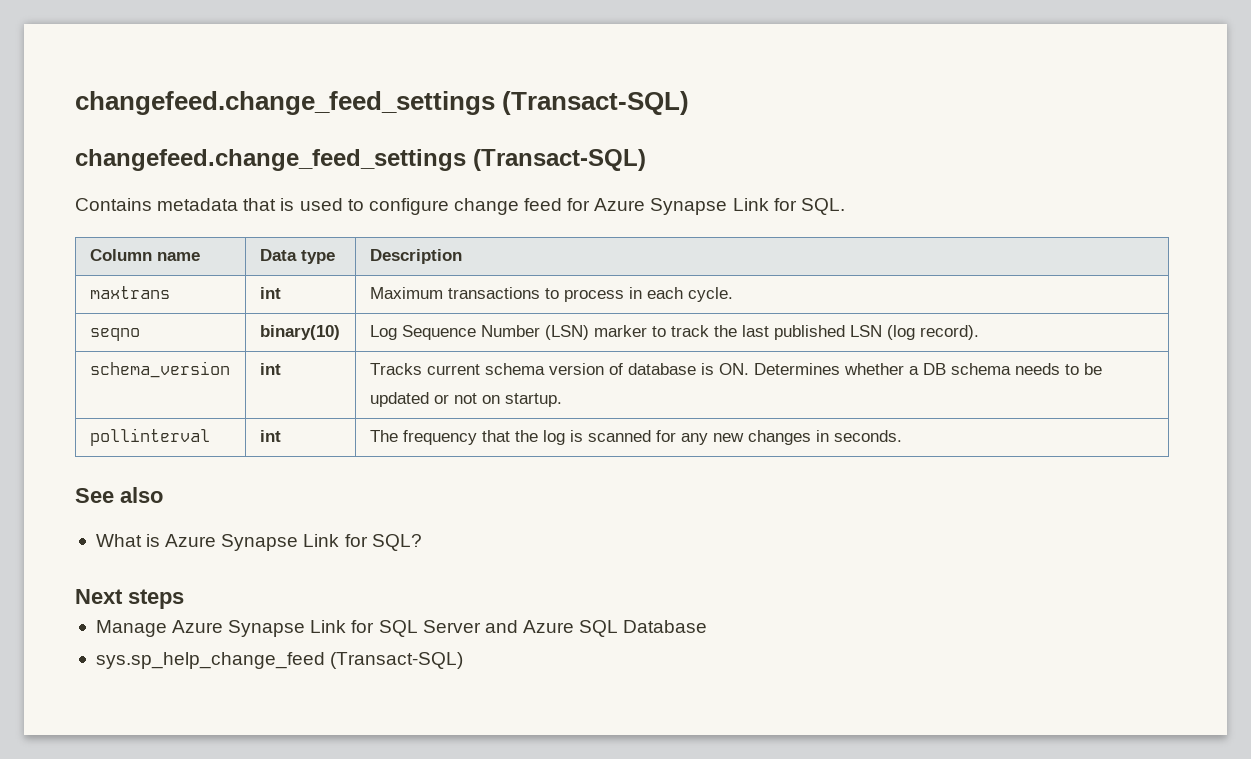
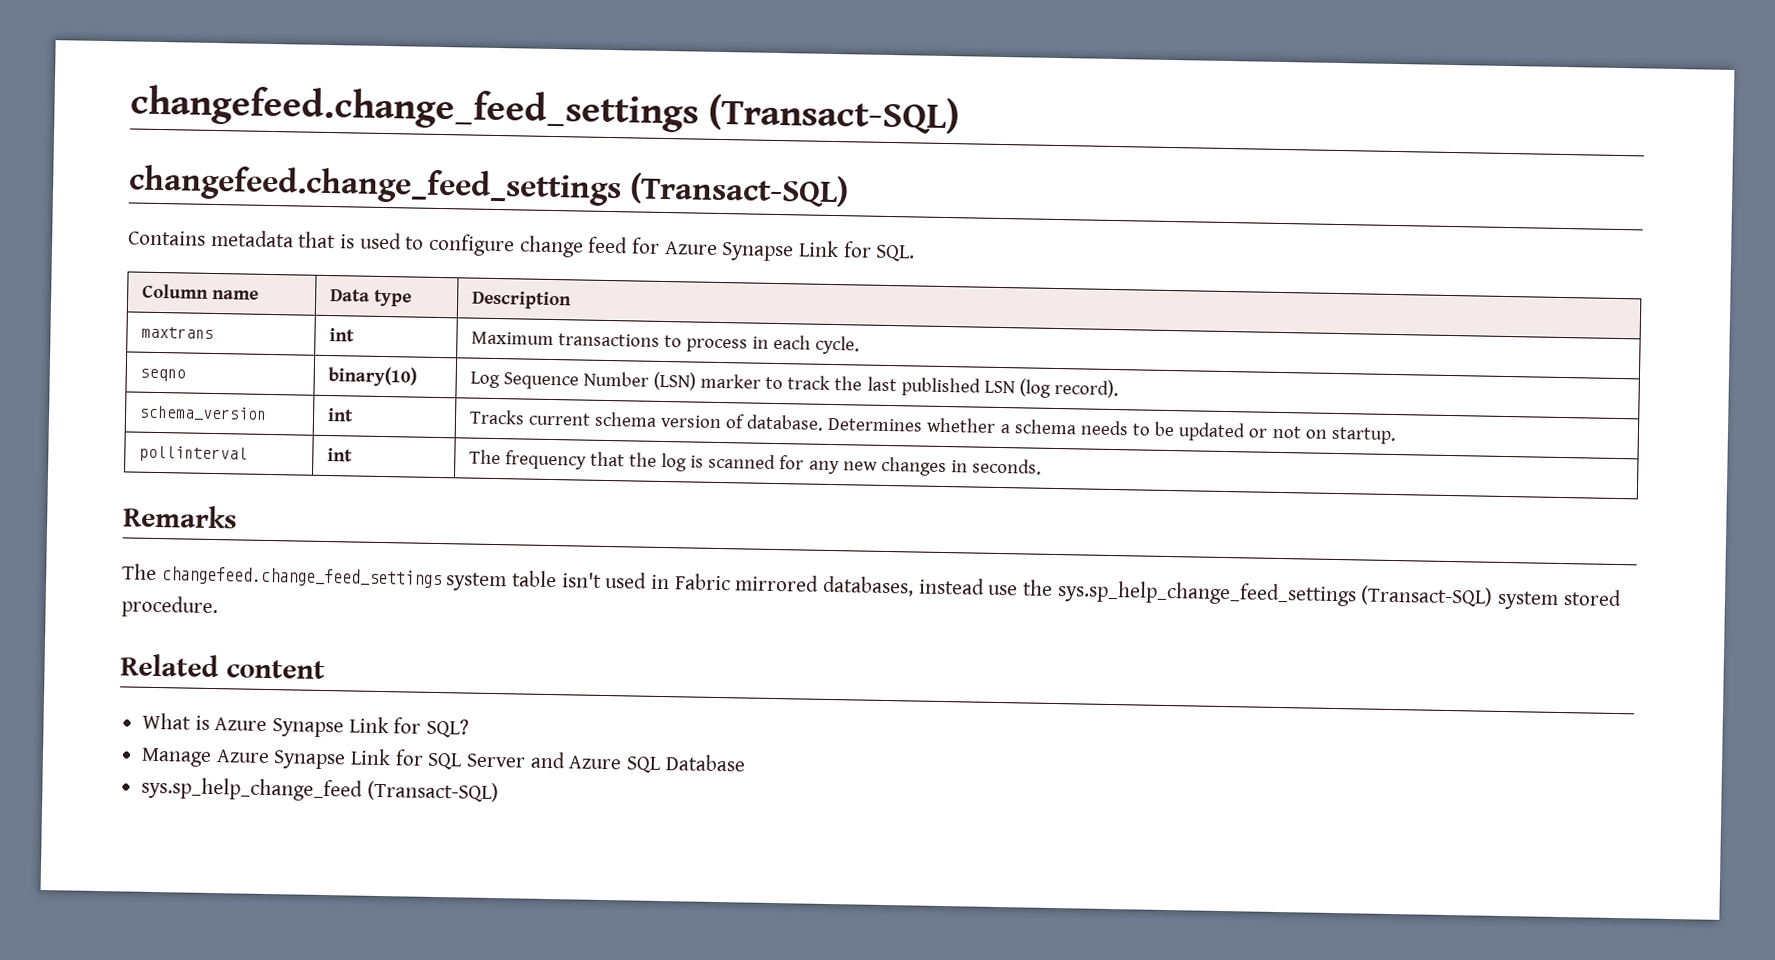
- schema_version | int | Tracks current schema version of database is ON. Determines whether a DB schema needs to be updated or not on startup.
+ schema_version | int | Tracks current schema version of database. Determines whether a schema needs to be updated or not on startup.
- See also
+ Remarks
+ The changefeed.change_feed_settings system table isn't used in Fabric mirrored databases, instead use the sys.sp_help_change_feed_settings (Transact-SQL) system stored procedure.
+ Related content
- Next steps

